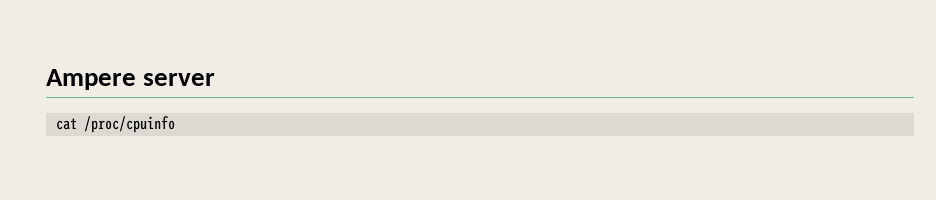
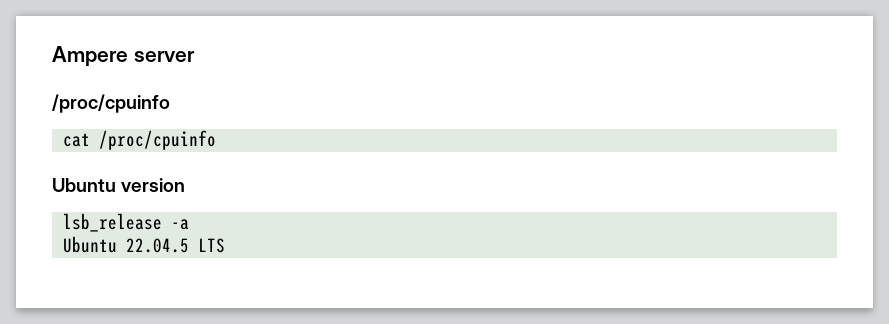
  Ampere server
+ /proc/cpuinfo
+ Ubuntu version
+ lsb_release -a
+ Ubuntu 22.04.5 LTS

